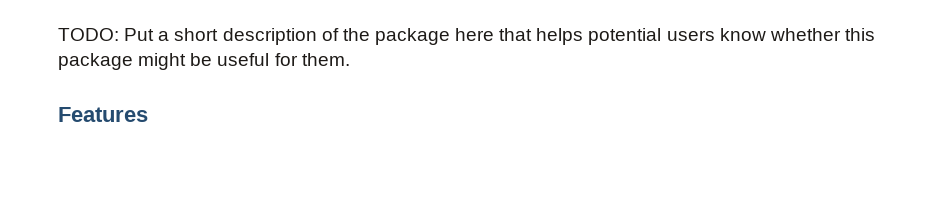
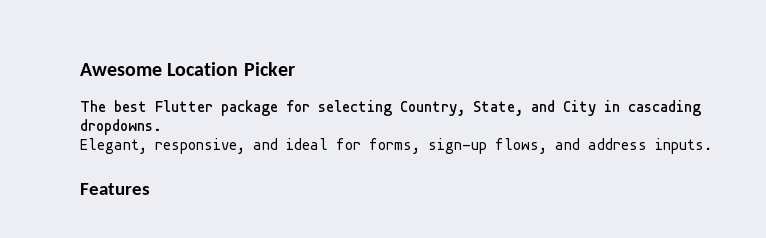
- TODO: Put a short description of the package here that helps potential users know whether this package might be useful for them.
+ Awesome Location Picker
+ The best Flutter package for selecting Country, State, and City in cascading dropdowns.
+ Elegant, responsive, and ideal for forms, sign-up flows, and address inputs.

